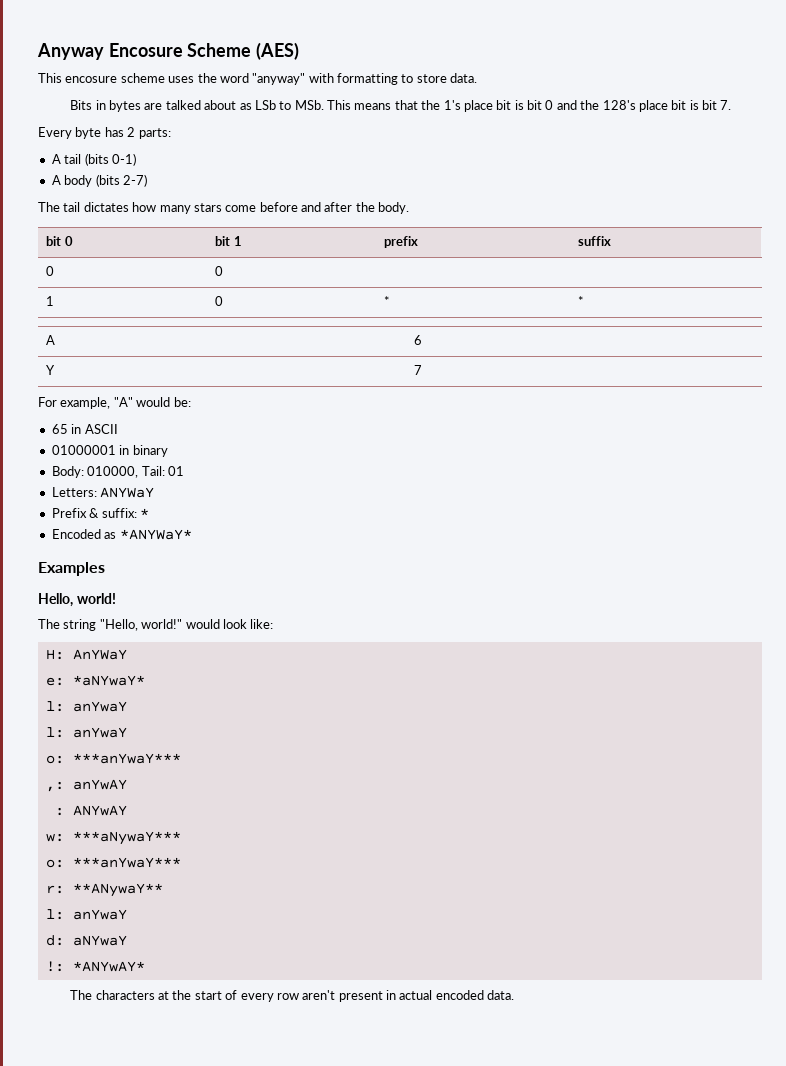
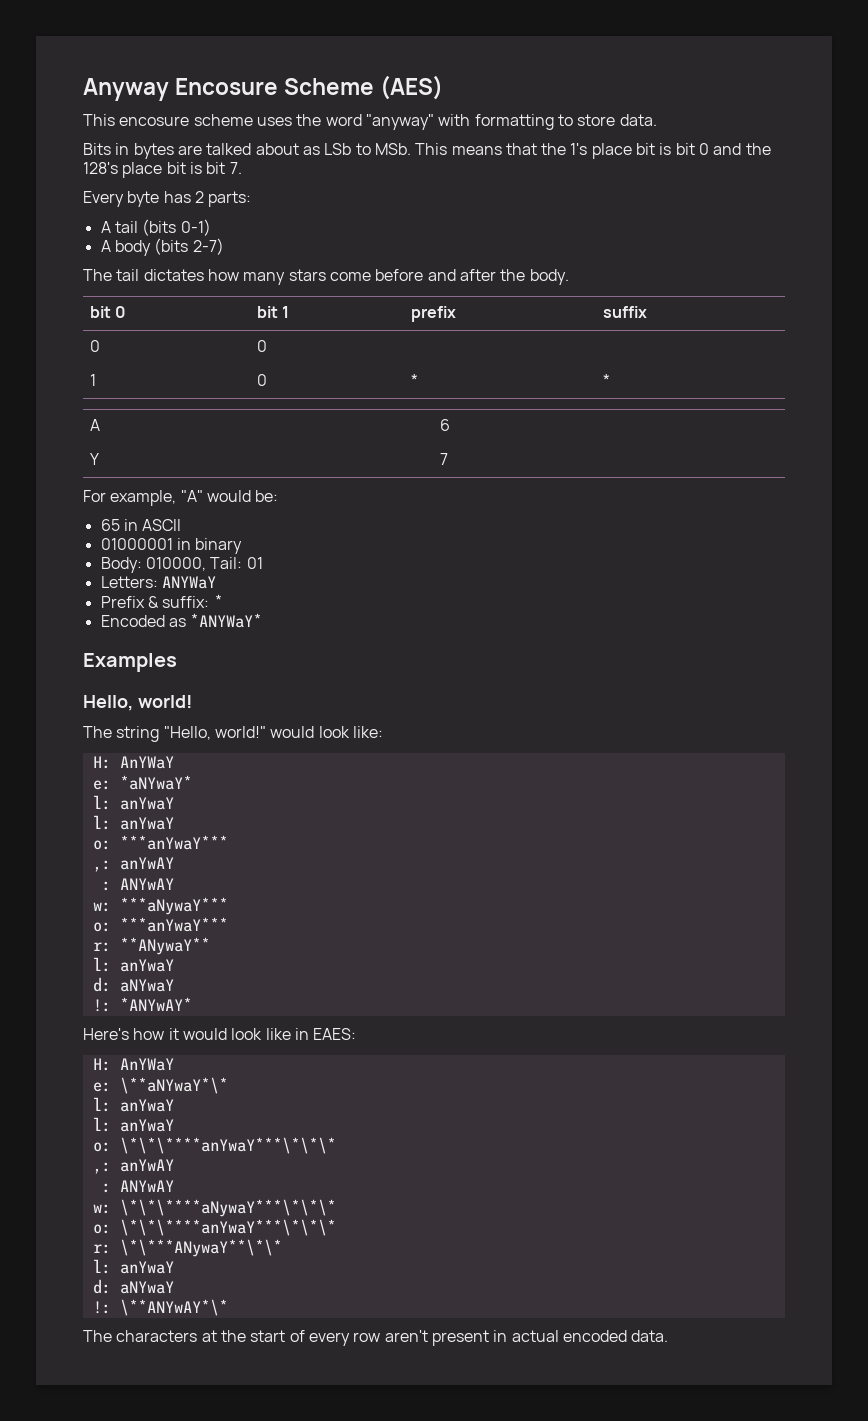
+ Here's how it would look like in EAES:
+ H: AnYWaY
+ e: \**aNYwaY*\*
+ l: anYwaY
+ l: anYwaY
+ o: \*\*\****anYwaY***\*\*\*
+ ,: anYwAY
+ : ANYwAY
+ w: \*\*\****aNywaY***\*\*\*
+ o: \*\*\****anYwaY***\*\*\*
+ r: \*\***ANywaY**\*\*
+ l: anYwaY
+ d: aNYwaY
+ !: \**ANYwAY*\*

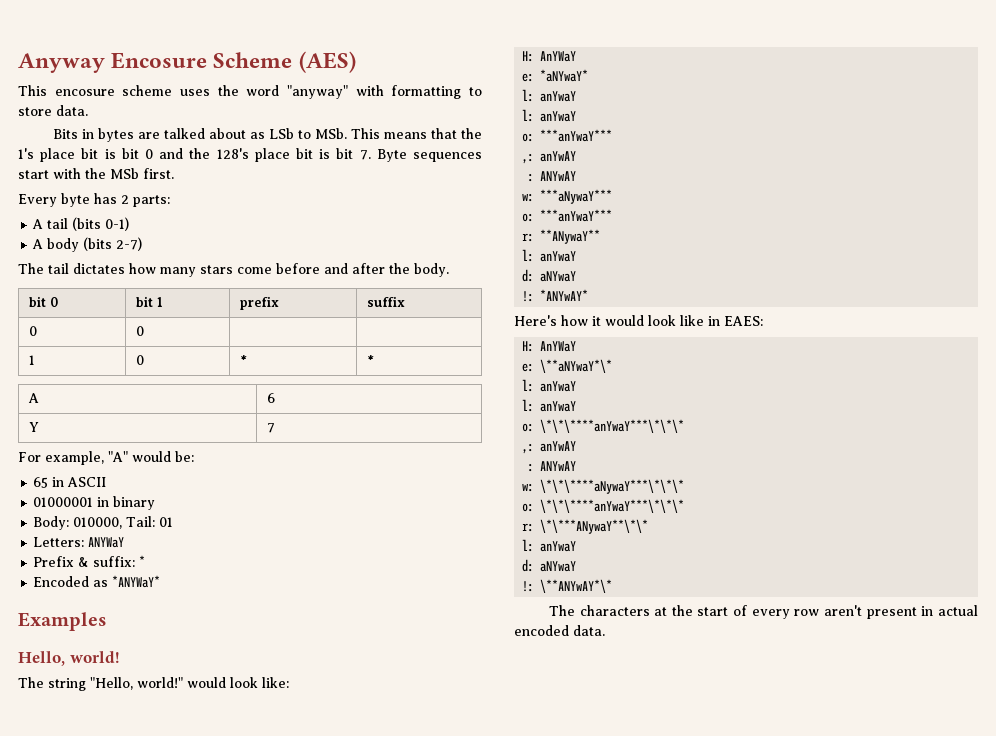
- Bits in bytes are talked about as LSb to MSb. This means that the 1's place bit is bit 0 and the 128's place bit is bit 7.
+ Bits in bytes are talked about as LSb to MSb. This means that the 1's place bit is bit 0 and the 128's place bit is bit 7. Byte sequences start with the MSb first.

